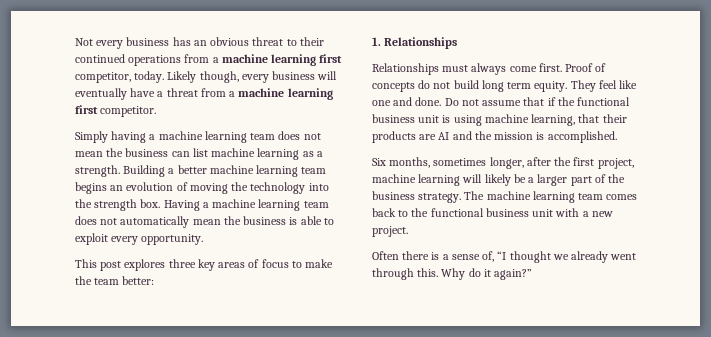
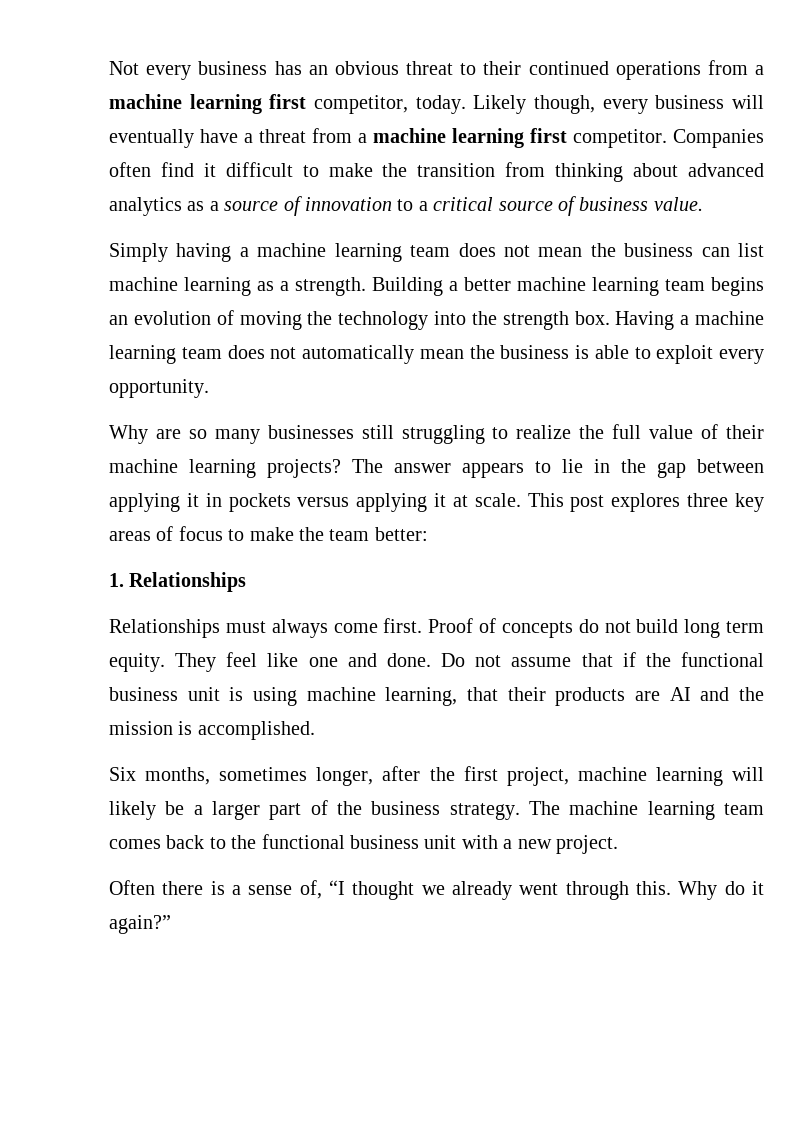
+ Companies often find it difficult to make the transition from thinking about advanced analytics as a source of innovation to a critical source of business value.
+ Why are so many businesses still struggling to realize the full value of their machine learning projects? The answer appears to lie in the gap between applying it in pockets versus applying it at scale.

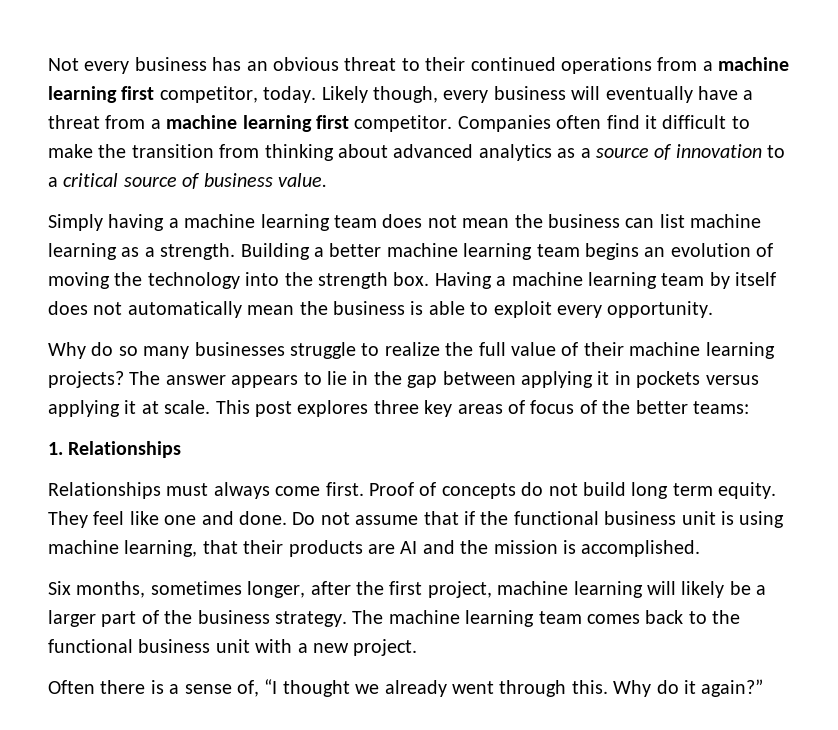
- Having a machine learning team does not automatically mean the business is able to exploit every opportunity.
+ Having a machine learning team by itself does not automatically mean the business is able to exploit every opportunity.
- Why are so many businesses still struggling to realize the full value of their machine learning projects?
+ Why do so many businesses struggle to realize the full value of their machine learning projects?
- This post explores three key areas of focus to make the team better:
+ This post explores three key areas of focus of the better teams:

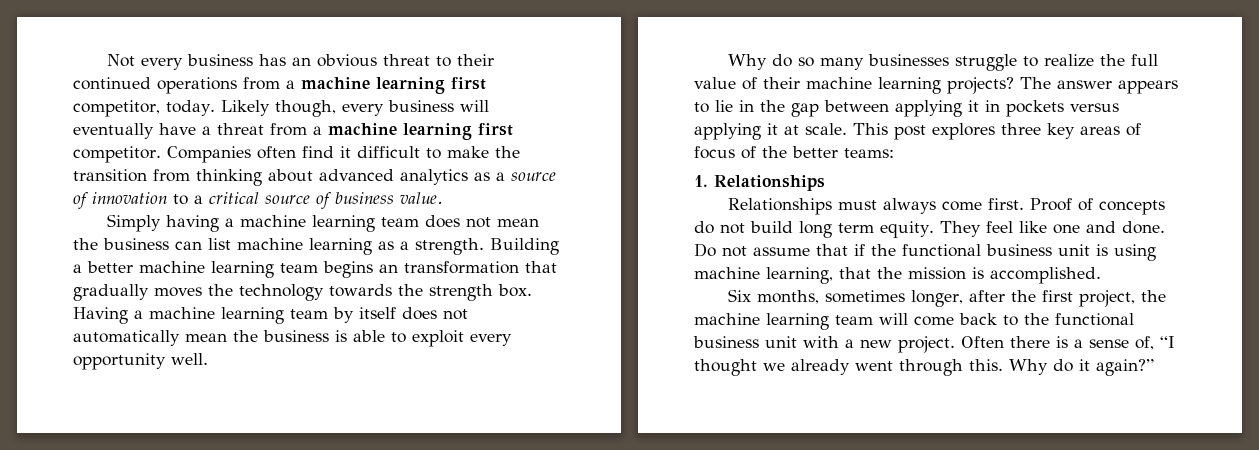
- Building a better machine learning team begins an evolution of moving the technology into the strength box.
+ Building a better machine learning team begins an transformation that gradually moves the technology towards the strength box.
- Having a machine learning team by itself does not automatically mean the business is able to exploit every opportunity.
+ Having a machine learning team by itself does not automatically mean the business is able to exploit every opportunity well.
- Do not assume that if the functional business unit is using machine learning, that their products are AI and the mission is accomplished.
+ Do not assume that if the functional business unit is using machine learning, that the mission is accomplished.
- Six months, sometimes longer, after the first project, machine learning will likely be a larger part of the business strategy. The machine learning team comes back to the functional business unit with a new project.
- Often there is a sense of, “I thought we already went through this.
+ Six months, sometimes longer, after the first project, the machine learning team will come back to the functional business unit with a new project. Often there is a sense of, “I thought we already went through this.

